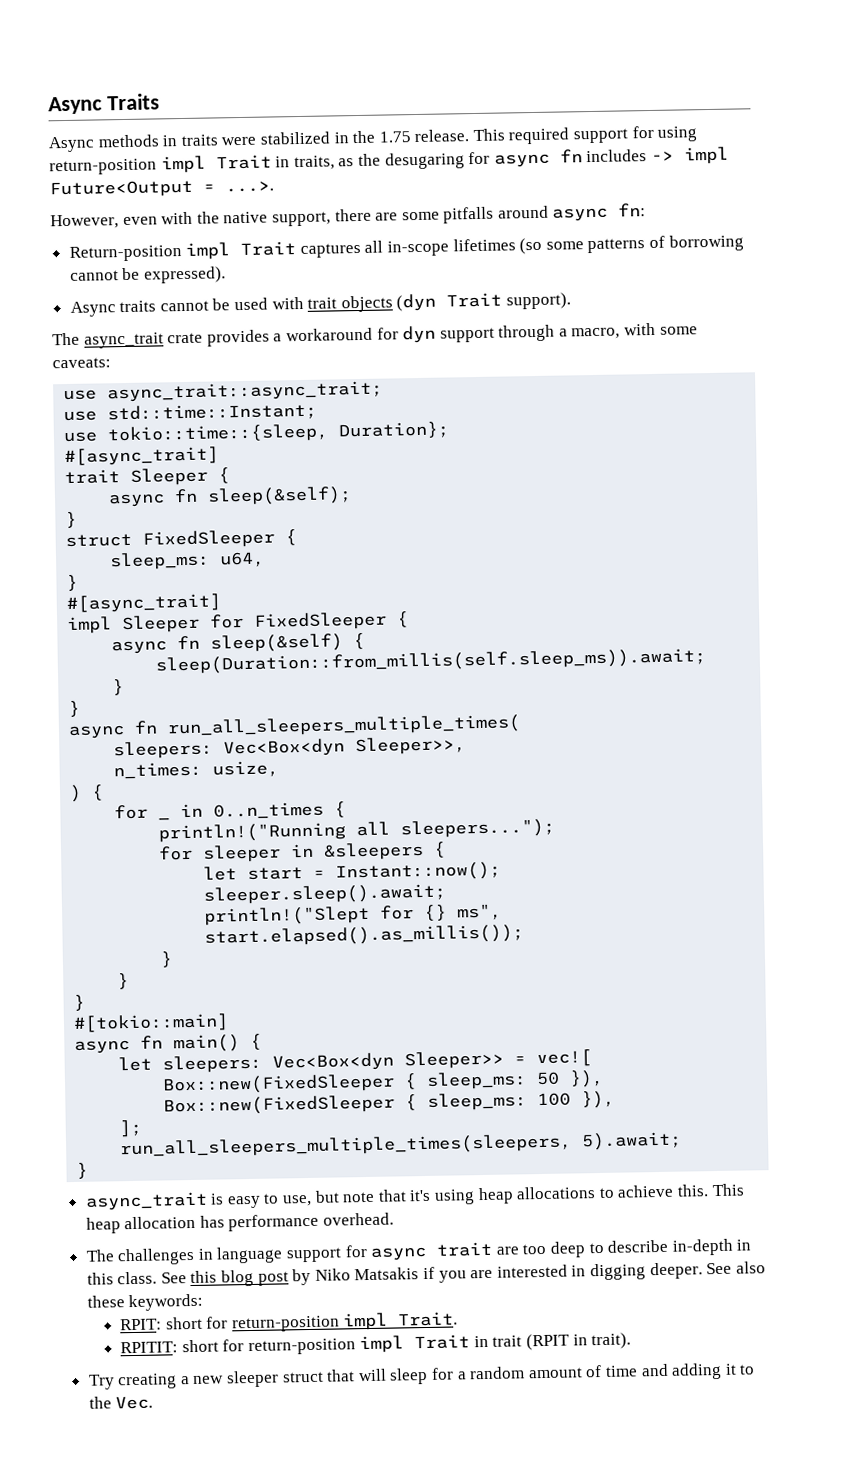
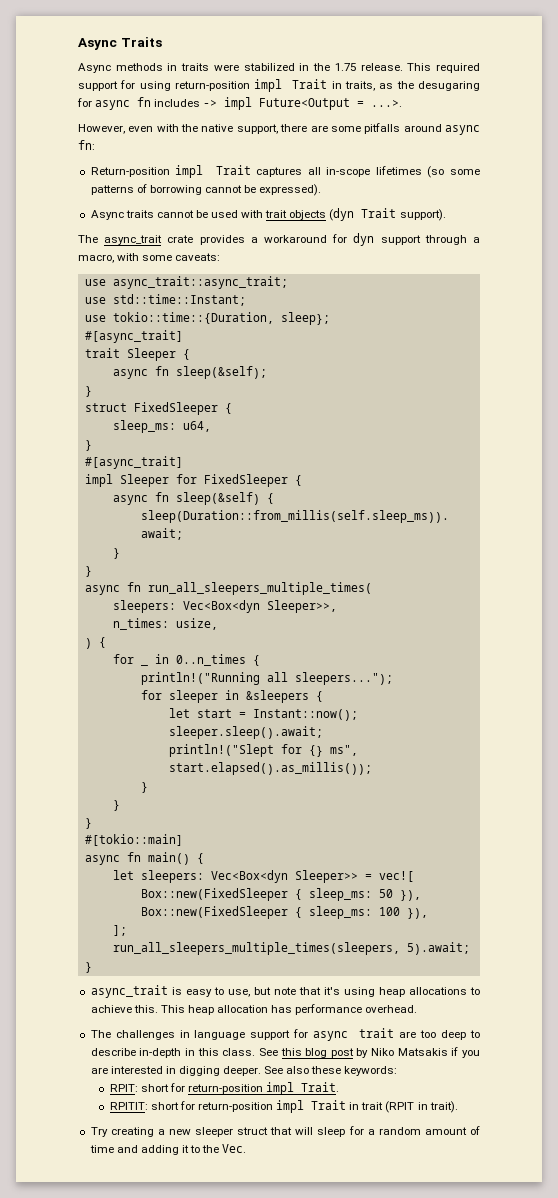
- use tokio::time::{sleep, Duration};
+ use tokio::time::{Duration, sleep};

